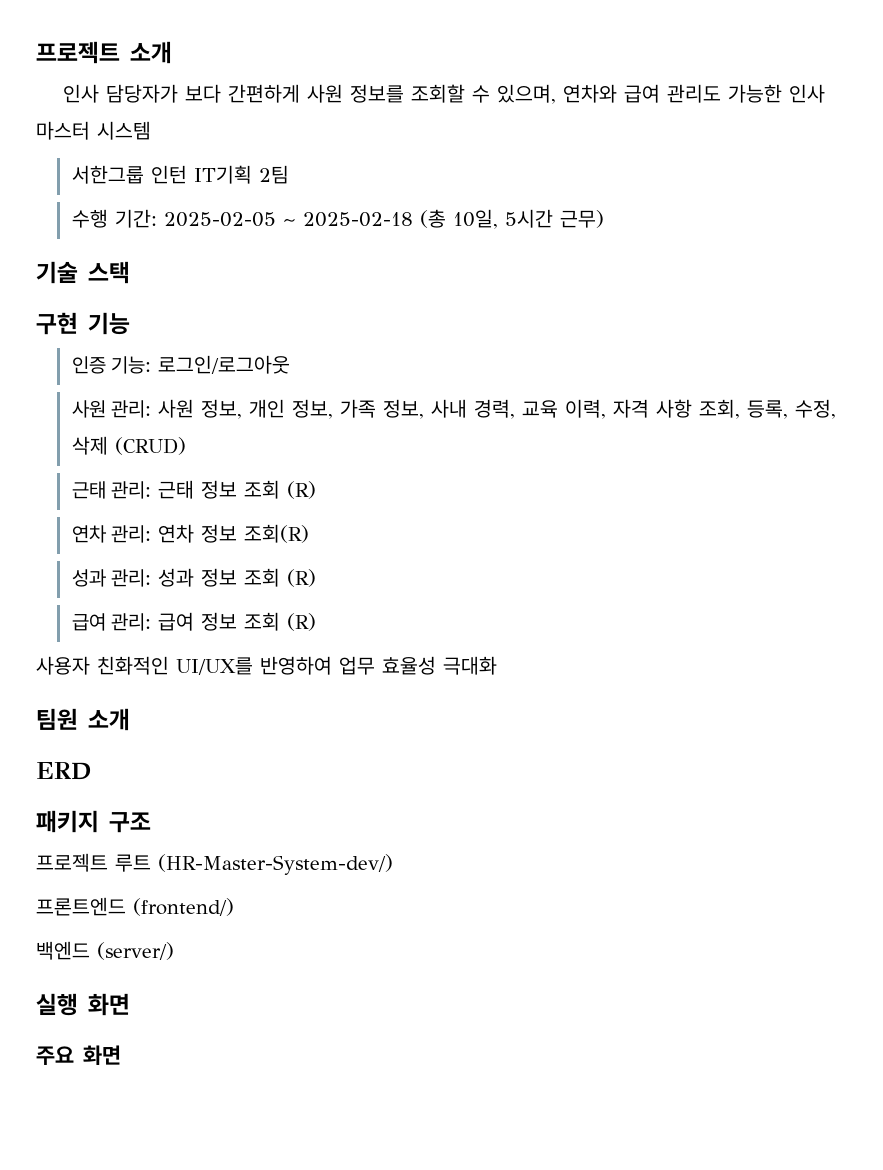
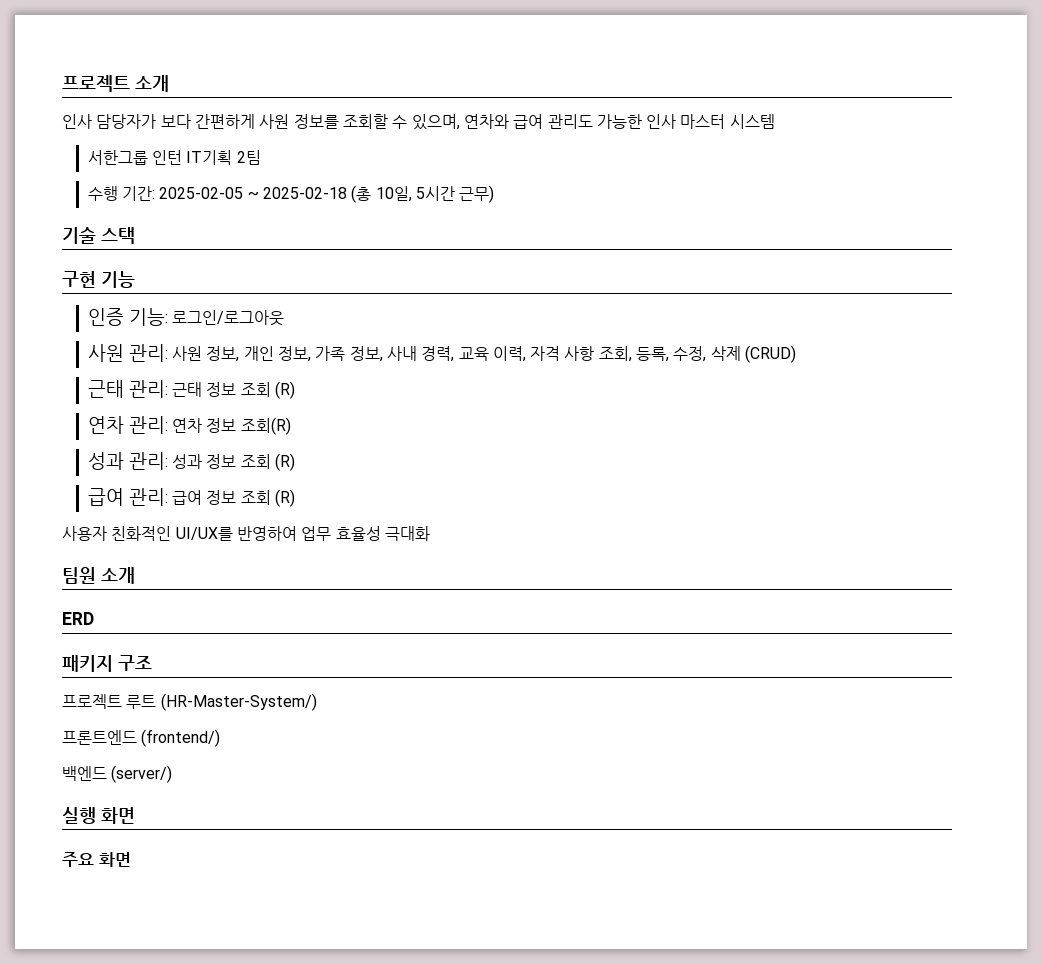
- 프로젝트 루트 (HR-Master-System-dev/)
+ 프로젝트 루트 (HR-Master-System/)

